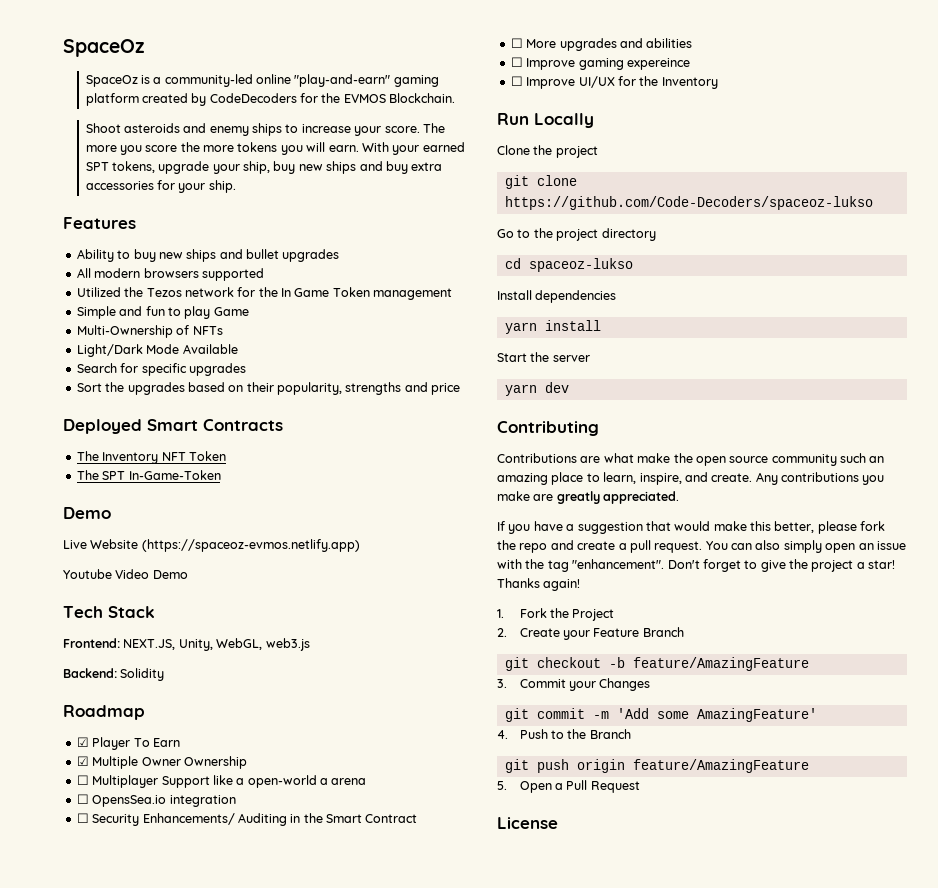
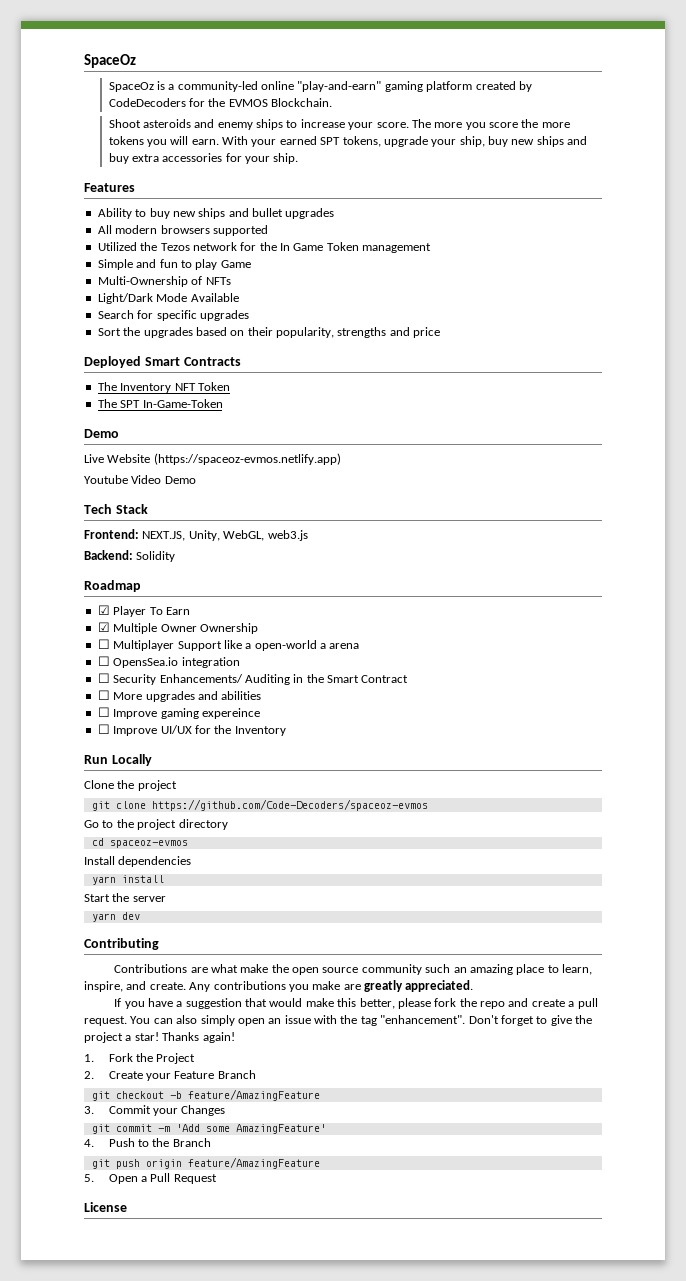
- git clone https://github.com/Code-Decoders/spaceoz-lukso
+ git clone https://github.com/Code-Decoders/spaceoz-evmos
- cd spaceoz-lukso
+ cd spaceoz-evmos

